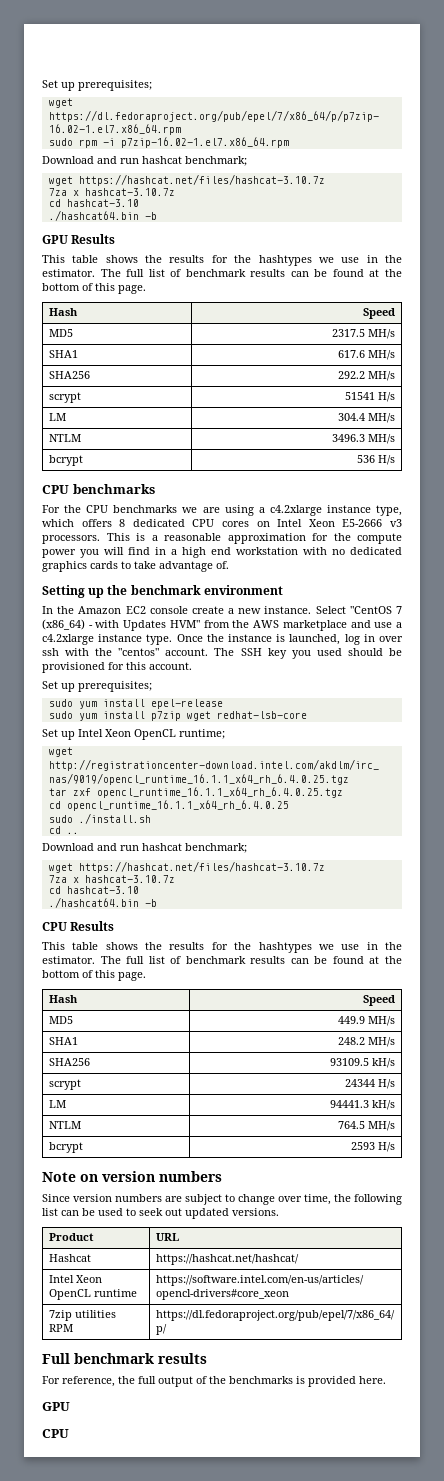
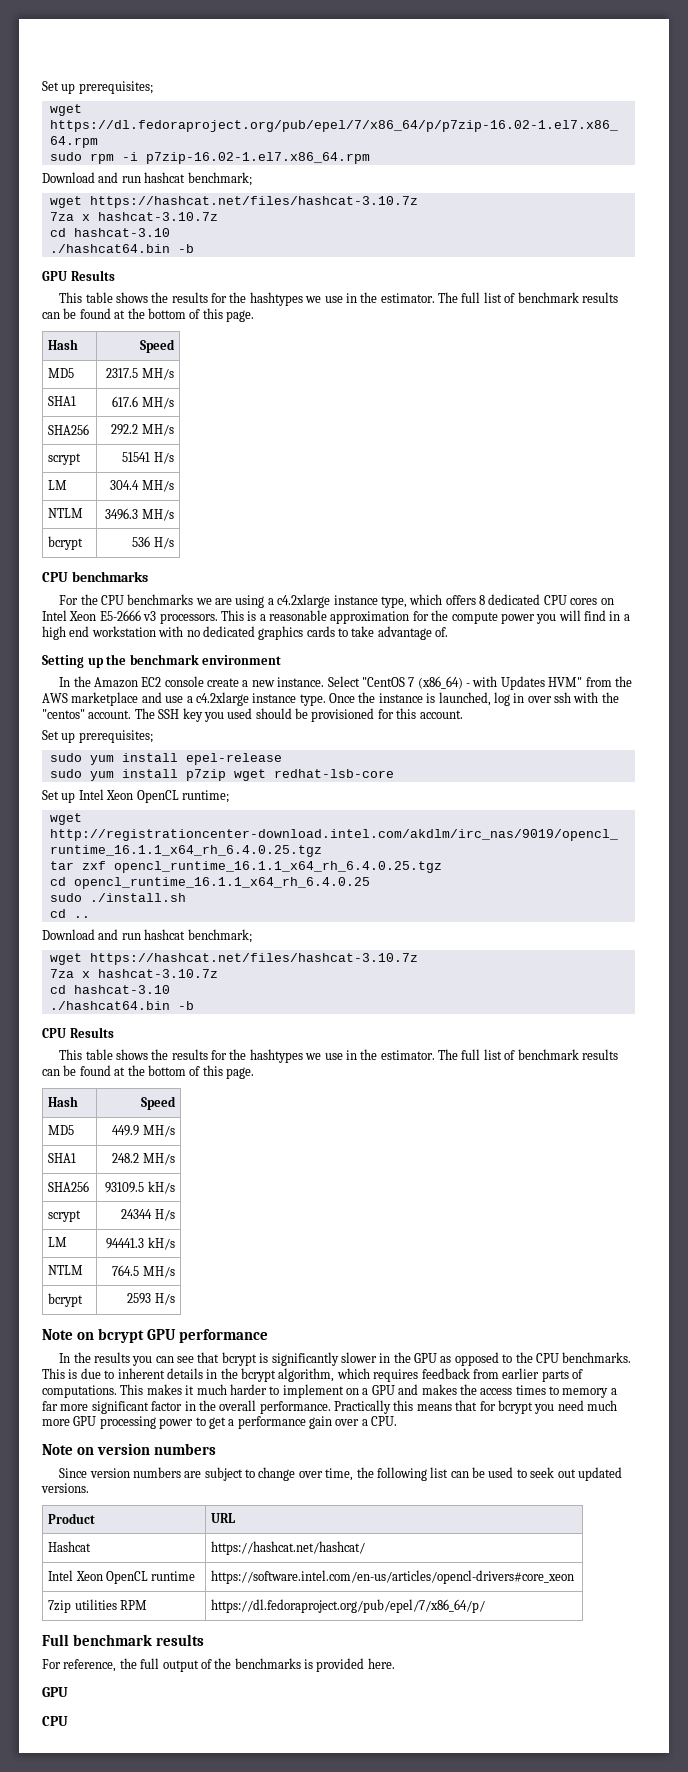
+ Note on bcrypt GPU performance
+ In the results you can see that bcrypt is significantly slower in the GPU as opposed to the CPU benchmarks. This is due to inherent details in the bcrypt algorithm, which requires feedback from earlier parts of computations. This makes it much harder to implement on a GPU and makes the access times to memory a far more significant factor in the overall performance. Practically this means that for bcrypt you need much more GPU processing power to get a performance gain over a CPU.

